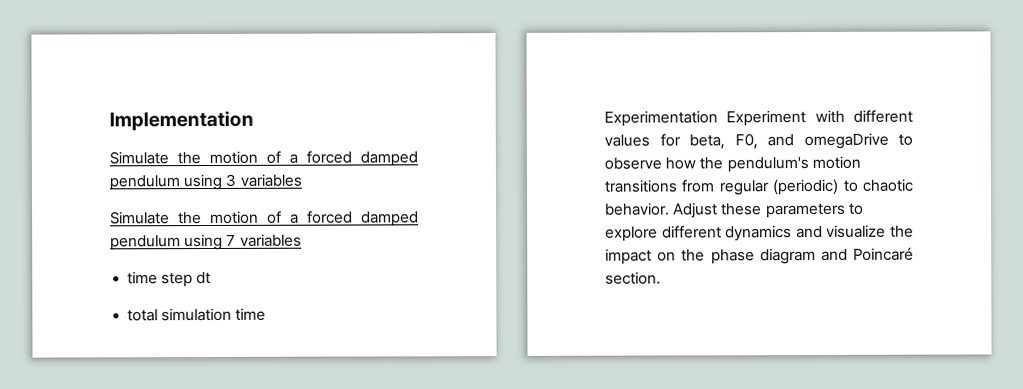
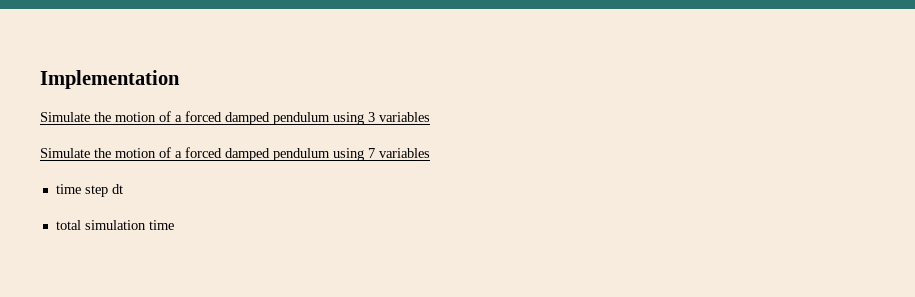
- Experimentation Experiment with different values for beta, F0, and omegaDrive to observe how the pendulum's motion transitions from regular (periodic) to chaotic behavior. Adjust these parameters to explore different dynamics and visualize the impact on the phase diagram and Poincaré section.

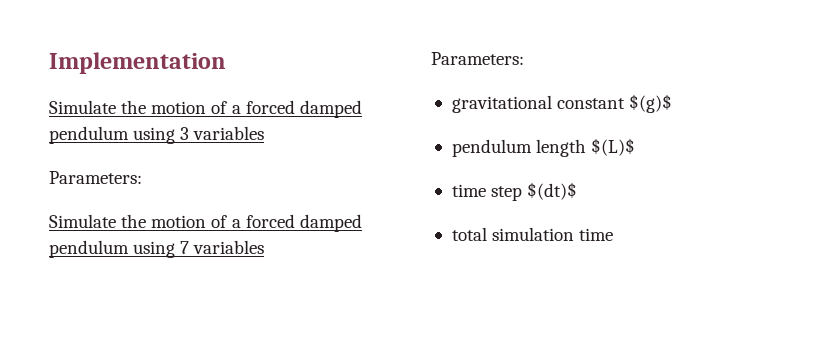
  Simulate the motion of a forced damped pendulum using 3 variables
+ Parameters:
  Simulate the motion of a forced damped pendulum using 7 variables
+ Parameters:
+ gravitational constant $(g)$
+ pendulum length $(L)$
- time step dt
+ time step $(dt)$

